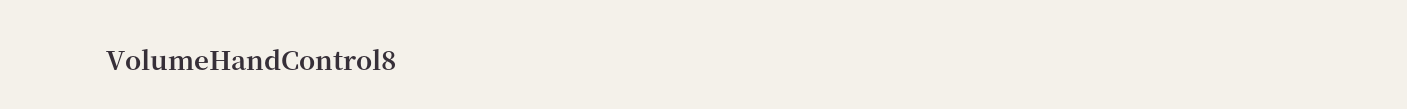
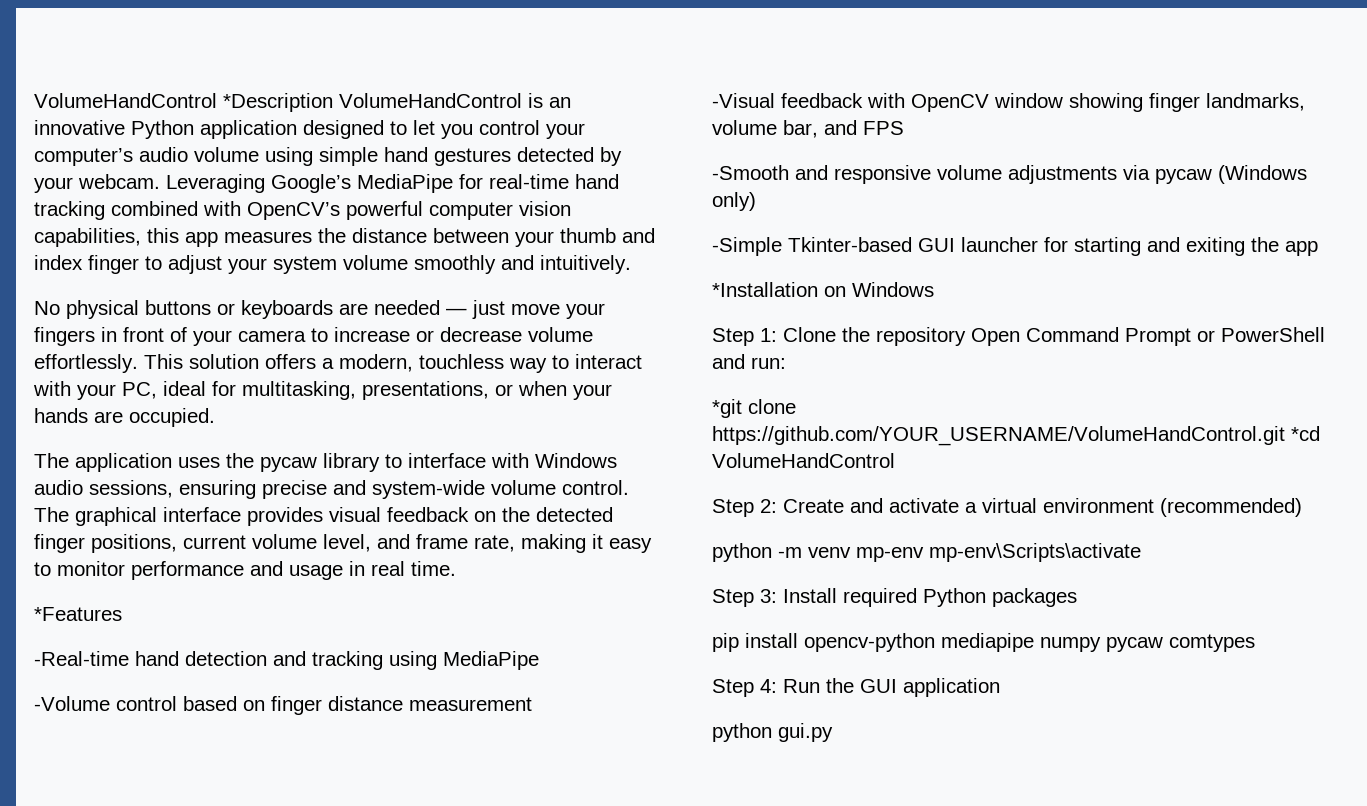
- VolumeHandControl8
+ VolumeHandControl *Description VolumeHandControl is an innovative Python application designed to let you control your computer’s audio volume using simple hand gestures detected by your webcam. Leveraging Google’s MediaPipe for real-time hand tracking combined with OpenCV’s powerful computer vision capabilities, this app measures the distance between your thumb and index finger to adjust your system volume smoothly and intuitively.
+ No physical buttons or keyboards are needed — just move your fingers in front of your camera to increase or decrease volume effortlessly. This solution offers a modern, touchless way to interact with your PC, ideal for multitasking, presentations, or when your hands are occupied.
+ The application uses the pycaw library to interface with Windows audio sessions, ensuring precise and system-wide volume control. The graphical interface provides visual feedback on the detected finger positions, current volume level, and frame rate, making it easy to monitor performance and usage in real time.
+ *Features
+ -Real-time hand detection and tracking using MediaPipe
+ -Volume control based on finger distance measurement
+ -Visual feedback with OpenCV window showing finger landmarks, volume bar, and FPS
+ -Smooth and responsive volume adjustments via pycaw (Windows only)
+ -Simple Tkinter-based GUI launcher for starting and exiting the app
+ *Installation on Windows
+ Step 1: Clone the repository Open Command Prompt or PowerShell and run:
+ *git clone https://github.com/YOUR_USERNAME/VolumeHandControl.git *cd VolumeHandControl
+ Step 2: Create and activate a virtual environment (recommended)
+ python -m venv mp-env mp-env\Scripts\activate
+ Step 3: Install required Python packages
+ pip install opencv-python mediapipe numpy pycaw comtypes
+ Step 4: Run the GUI application
+ python gui.py

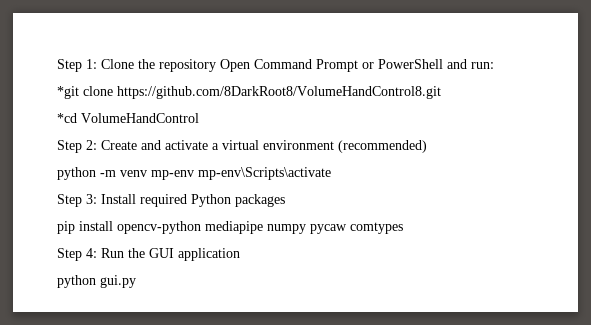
- VolumeHandControl *Description VolumeHandControl is an innovative Python application designed to let you control your computer’s audio volume using simple hand gestures detected by your webcam. Leveraging Google’s MediaPipe for real-time hand tracking combined with OpenCV’s powerful computer vision capabilities, this app measures the distance between your thumb and index finger to adjust your system volume smoothly and intuitively.
- No physical buttons or keyboards are needed — just move your fingers in front of your camera to increase or decrease volume effortlessly. This solution offers a modern, touchless way to interact with your PC, ideal for multitasking, presentations, or when your hands are occupied.
- The application uses the pycaw library to interface with Windows audio sessions, ensuring precise and system-wide volume control. The graphical interface provides visual feedback on the detected finger positions, current volume level, and frame rate, making it easy to monitor performance and usage in real time.
- *Features
- -Real-time hand detection and tracking using MediaPipe
- -Volume control based on finger distance measurement
- -Visual feedback with OpenCV window showing finger landmarks, volume bar, and FPS
- -Smooth and responsive volume adjustments via pycaw (Windows only)
- -Simple Tkinter-based GUI launcher for starting and exiting the app
- *Installation on Windows
- *git clone https://github.com/YOUR_USERNAME/VolumeHandControl.git *cd VolumeHandControl
+ *git clone https://github.com/8DarkRoot8/VolumeHandControl8.git
+ *cd VolumeHandControl

